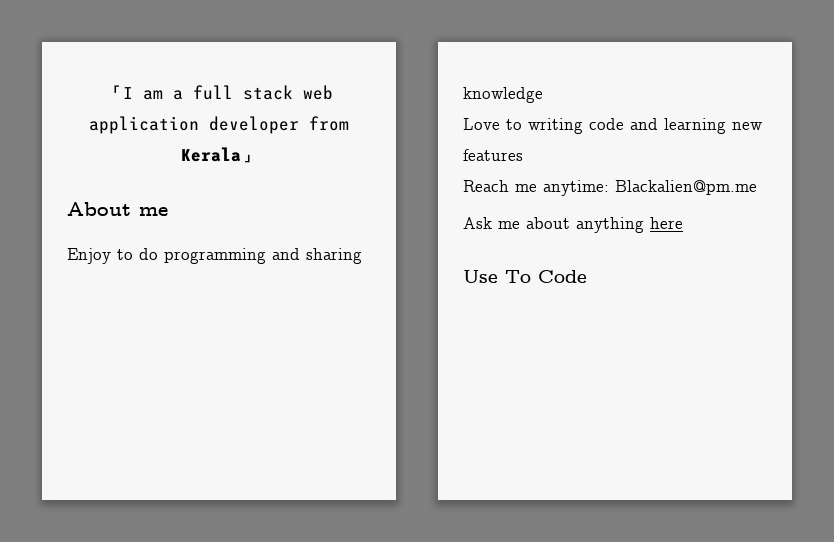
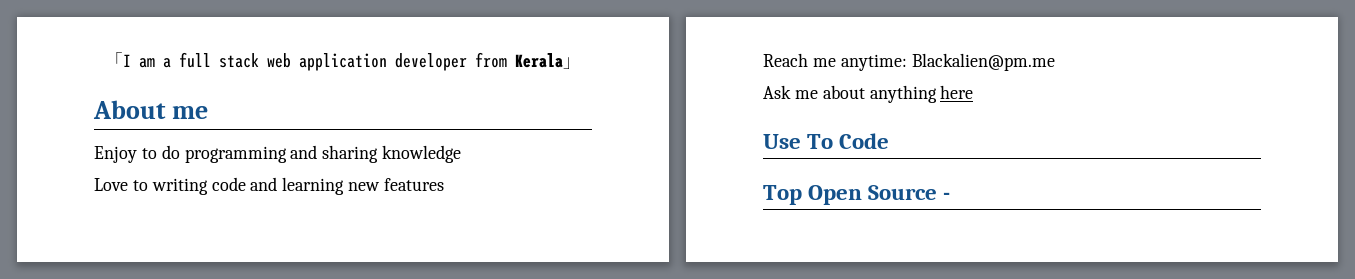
+ Top Open Source -

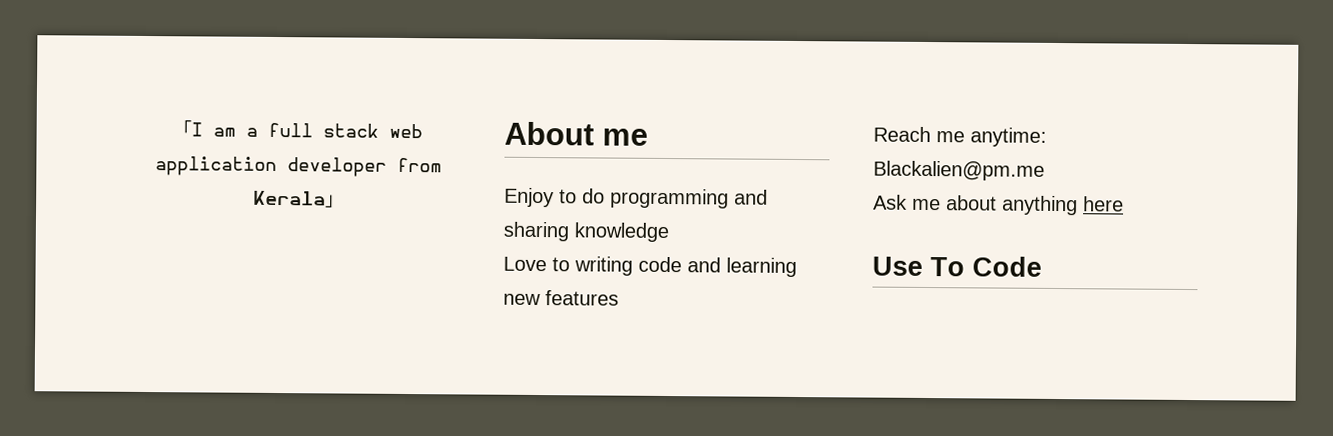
- Top Open Source -

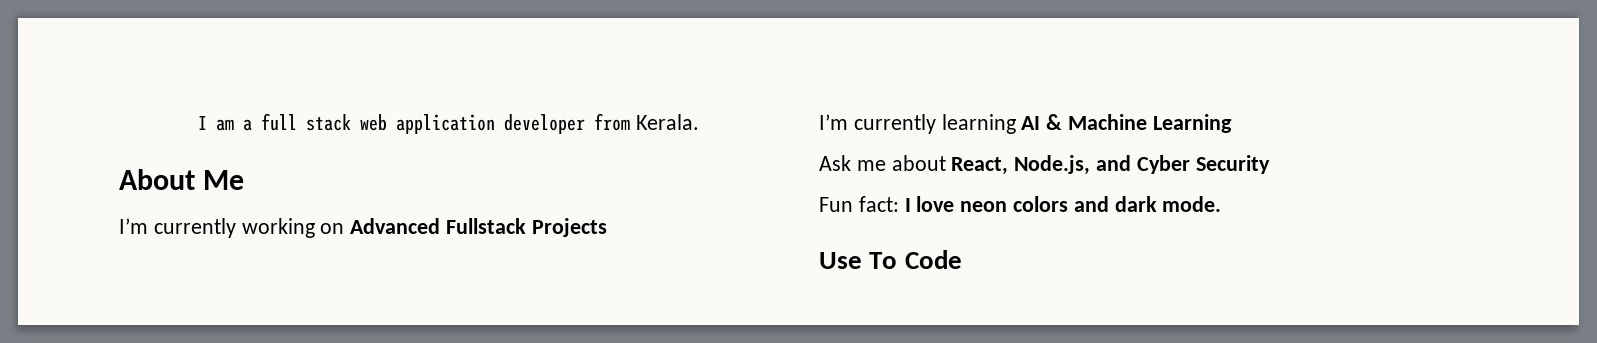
- 「I am a full stack web application developer from Kerala」
+ I am a full stack web application developer from Kerala.
- About me
- Enjoy to do programming and sharing knowledge
- Love to writing code and learning new features
- Reach me anytime: Blackalien@pm.me
- Ask me about anything here
+ About Me
+ I’m currently working on Advanced Fullstack Projects
+ I’m currently learning AI & Machine Learning
+ Ask me about React, Node.js, and Cyber Security
+ Fun fact: I love neon colors and dark mode.

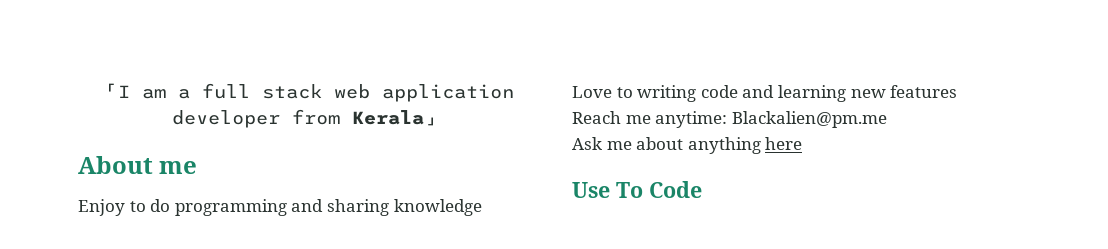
- I am a full stack web application developer from Kerala.
+ 「I am a full stack web application developer from Kerala」
- About Me
- I’m currently working on Advanced Fullstack Projects
- I’m currently learning AI & Machine Learning
- Ask me about React, Node.js, and Cyber Security
- Fun fact: I love neon colors and dark mode.
+ About me
+ Enjoy to do programming and sharing knowledge
+ Love to writing code and learning new features
+ Reach me anytime: Blackalien@pm.me
+ Ask me about anything here

